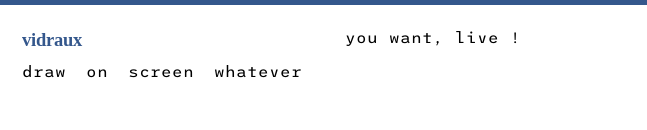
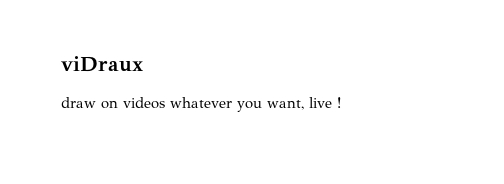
- vidraux
+ viDraux
- draw on screen whatever you want, live !
+ draw on videos whatever you want, live !

